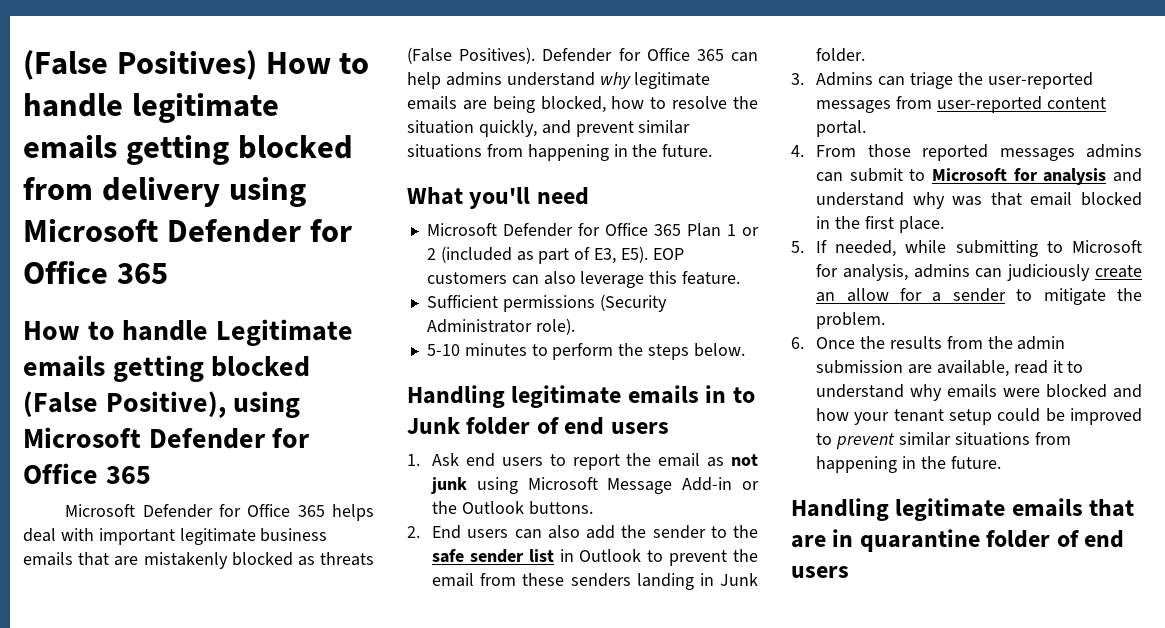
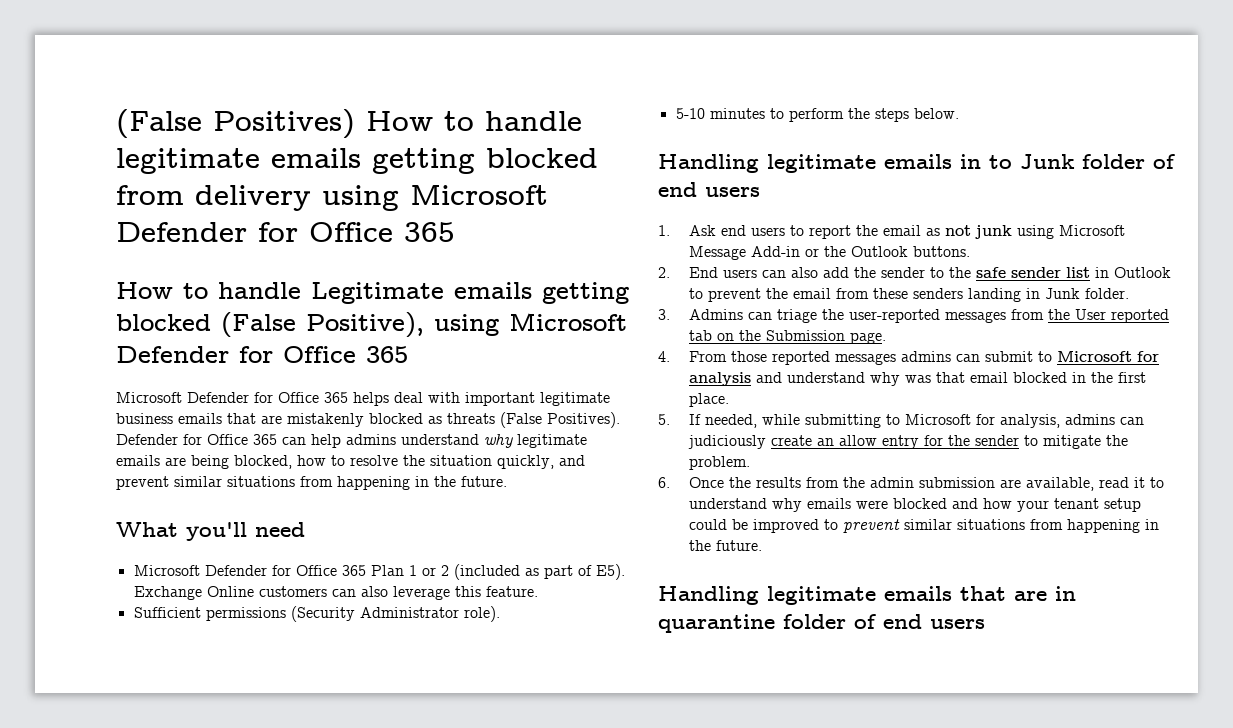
- Microsoft Defender for Office 365 Plan 1 or 2 (included as part of E3, E5). EOP customers can also leverage this feature.
+ Microsoft Defender for Office 365 Plan 1 or 2 (included as part of E5). Exchange Online customers can also leverage this feature.
- 3. Admins can triage the user-reported messages from user-reported content portal.
+ 3. Admins can triage the user-reported messages from the User reported tab on the Submission page.
- 5. If needed, while submitting to Microsoft for analysis, admins can judiciously create an allow for a sender to mitigate the problem.
+ 5. If needed, while submitting to Microsoft for analysis, admins can judiciously create an allow entry for the sender to mitigate the problem.

